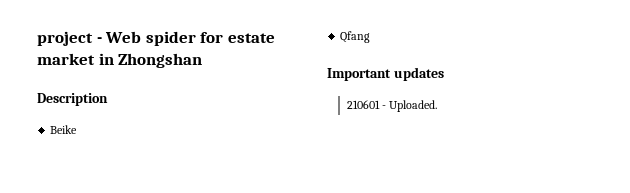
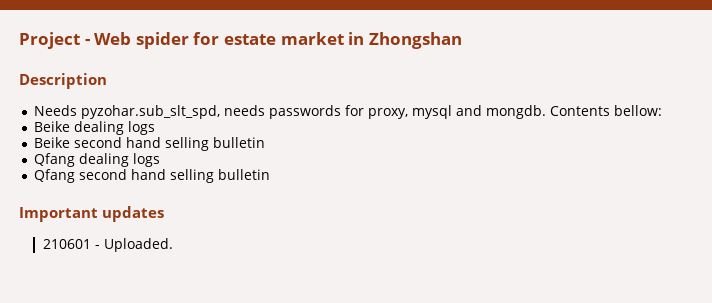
- project - Web spider for estate market in Zhongshan
+ Project - Web spider for estate market in Zhongshan
- Beike
- Qfang
+ Needs pyzohar.sub_slt_spd, needs passwords for proxy, mysql and mongdb. Contents bellow:
+ Beike dealing logs
+ Beike second hand selling bulletin
+ Qfang dealing logs
+ Qfang second hand selling bulletin

